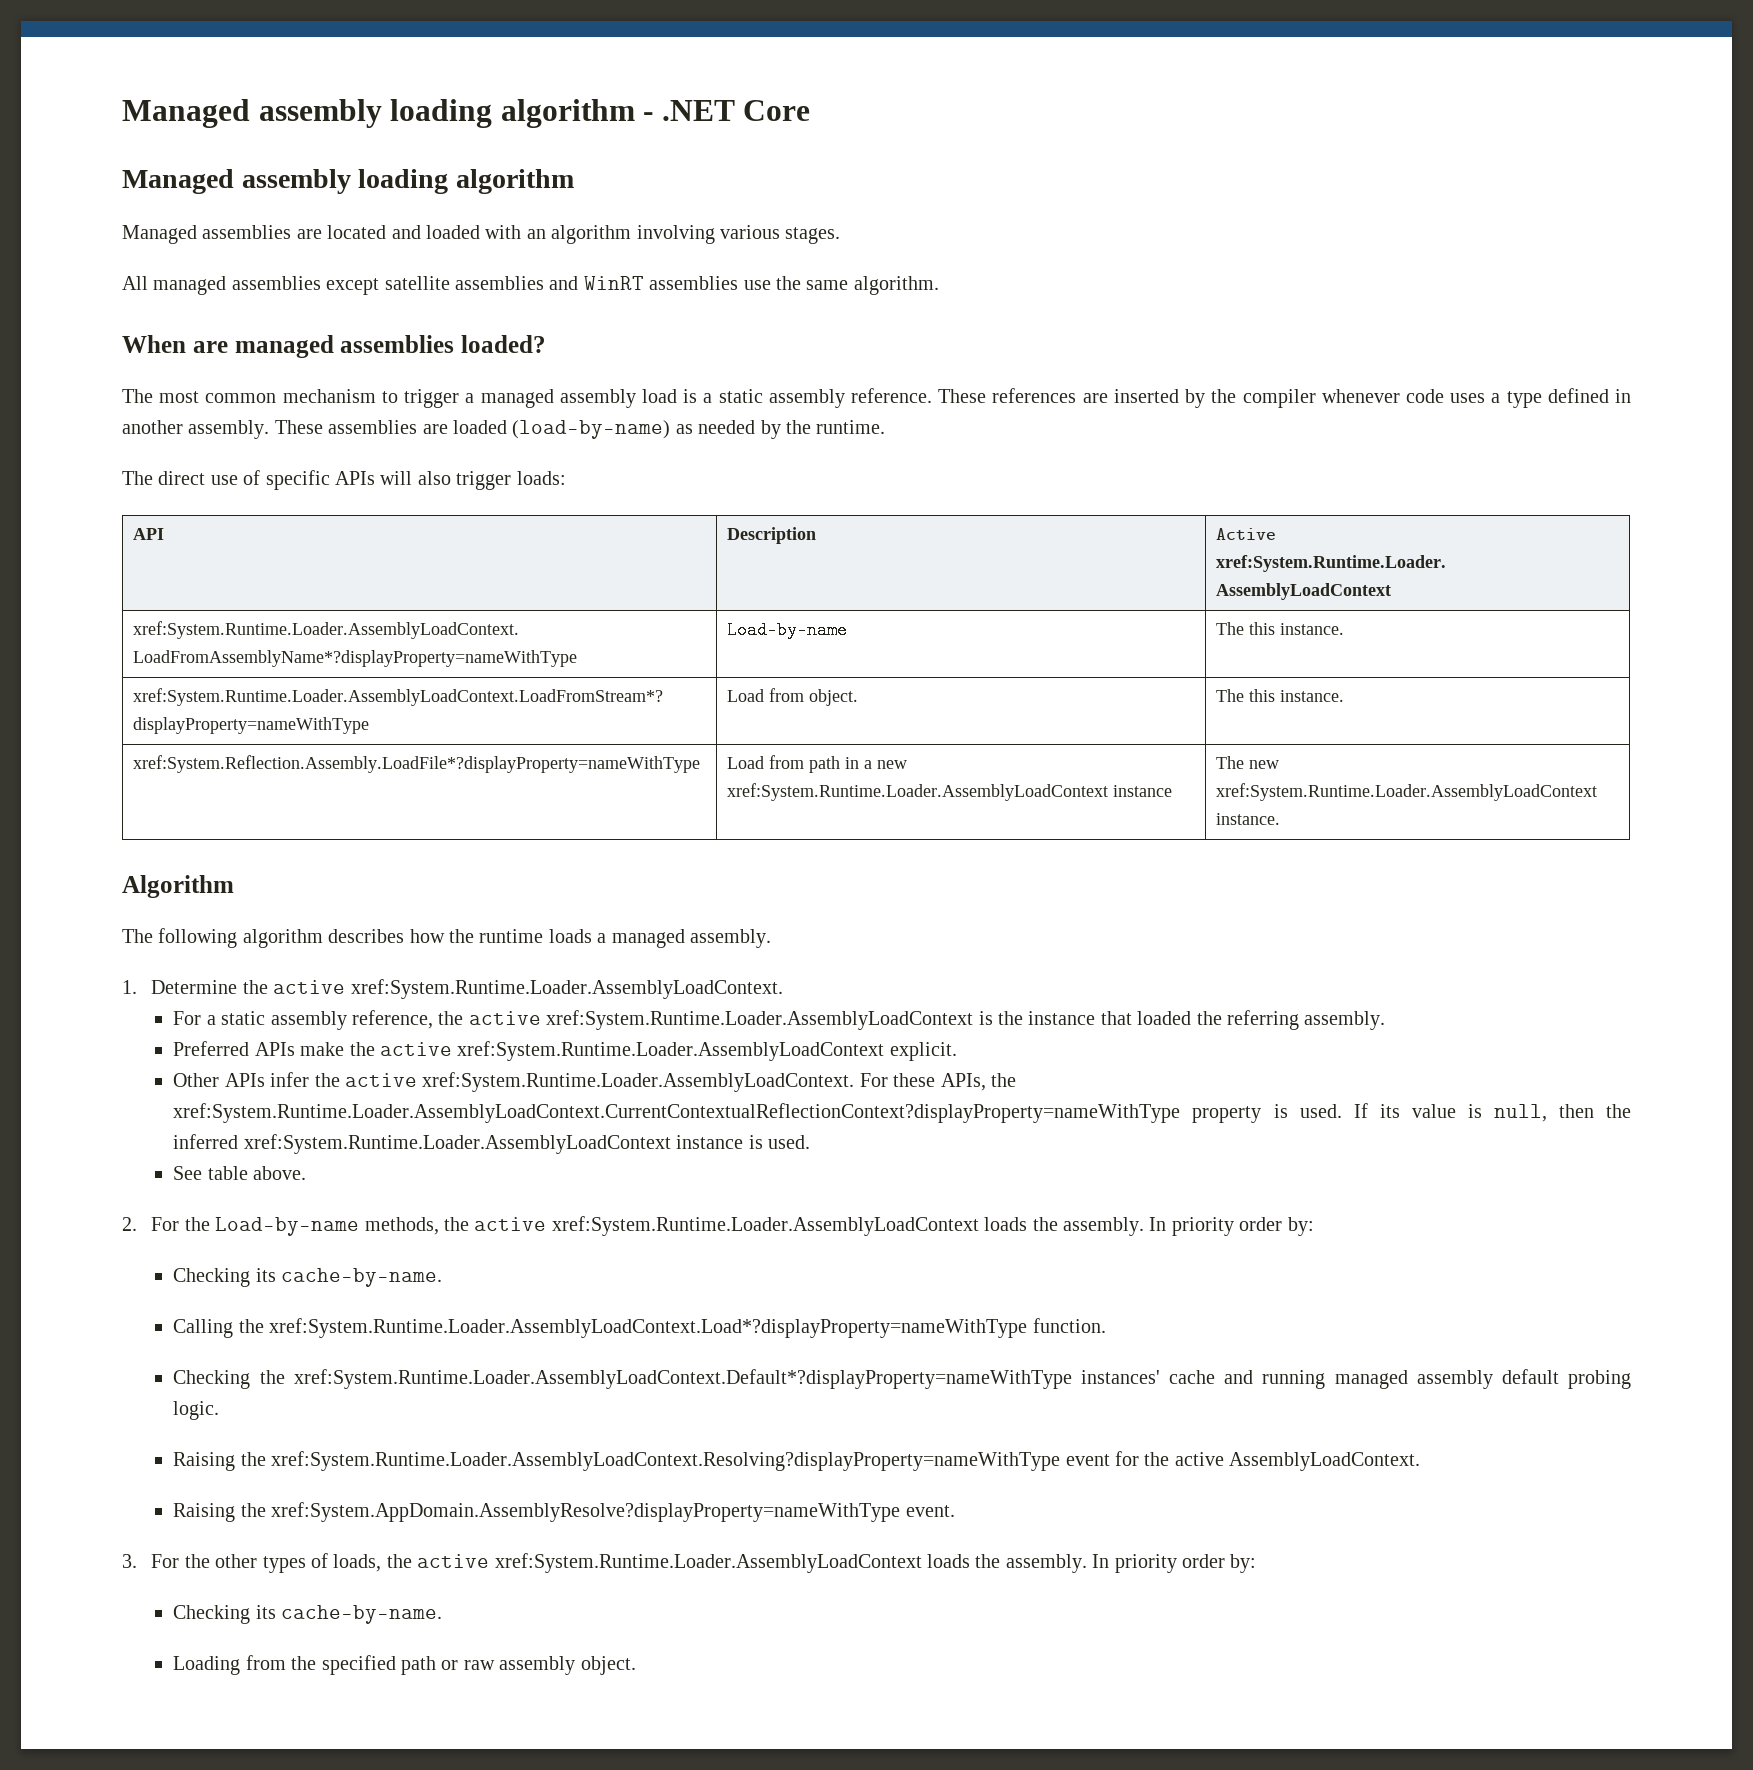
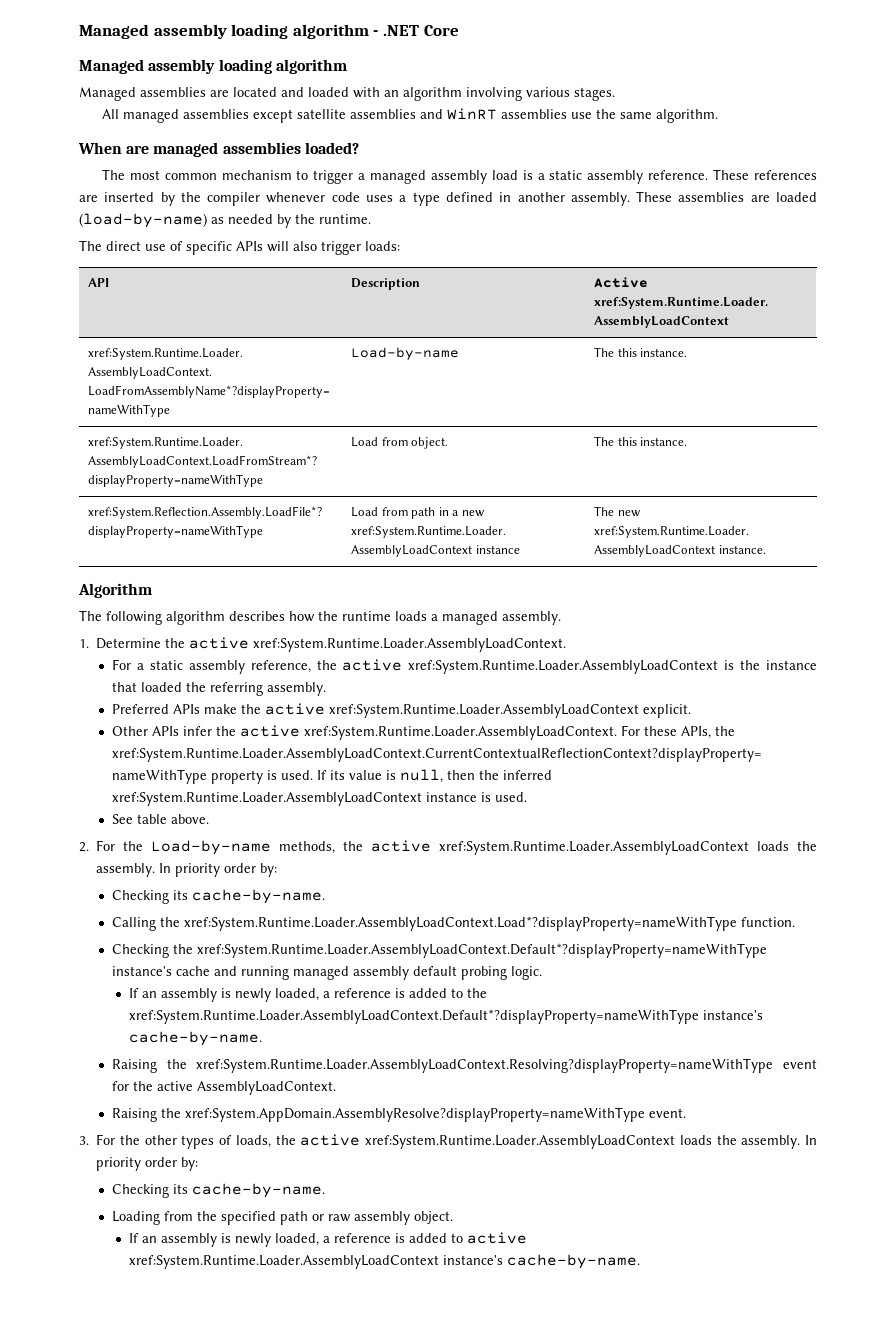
- Checking the xref:System.Runtime.Loader.AssemblyLoadContext.Default*?displayProperty=nameWithType instances' cache and running managed assembly default probing logic.
+ Checking the xref:System.Runtime.Loader.AssemblyLoadContext.Default*?displayProperty=nameWithType instance's cache and running managed assembly default probing logic.
+ If an assembly is newly loaded, a reference is added to the xref:System.Runtime.Loader.AssemblyLoadContext.Default*?displayProperty=nameWithType instance's cache-by-name.
+ If an assembly is newly loaded, a reference is added to active xref:System.Runtime.Loader.AssemblyLoadContext instance's cache-by-name.

